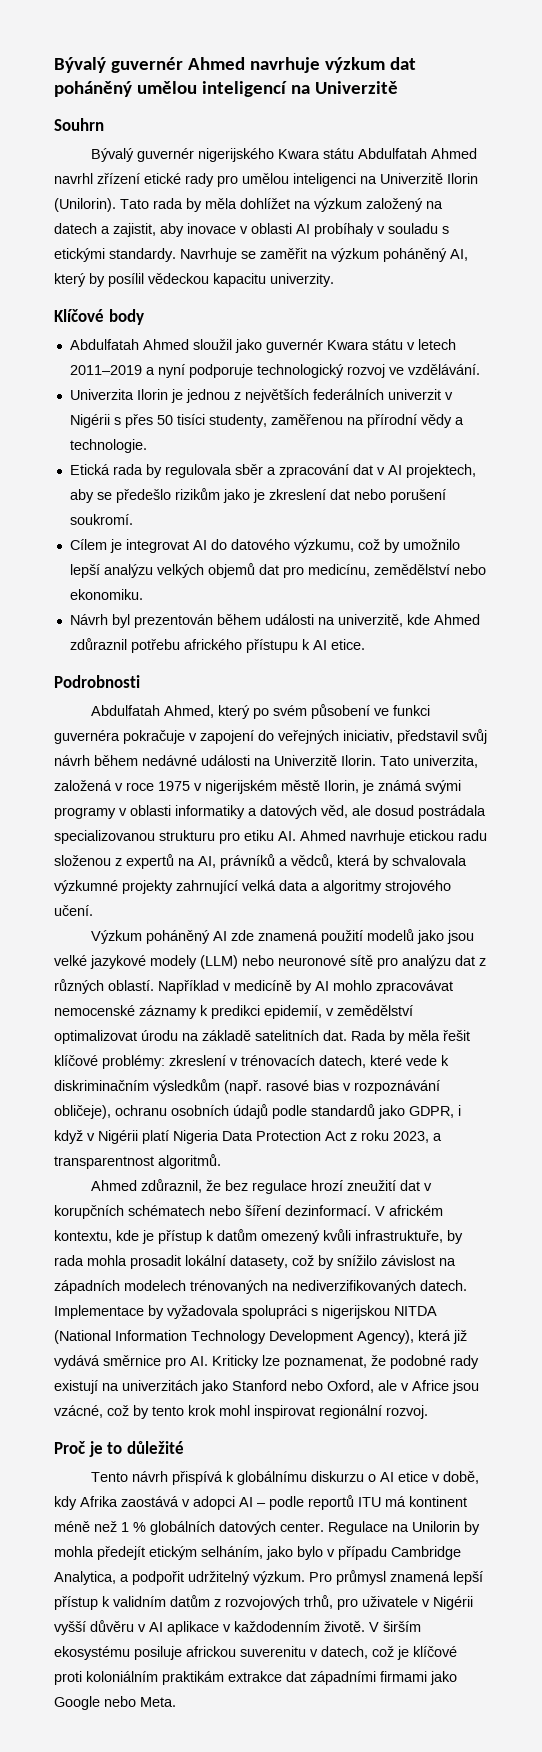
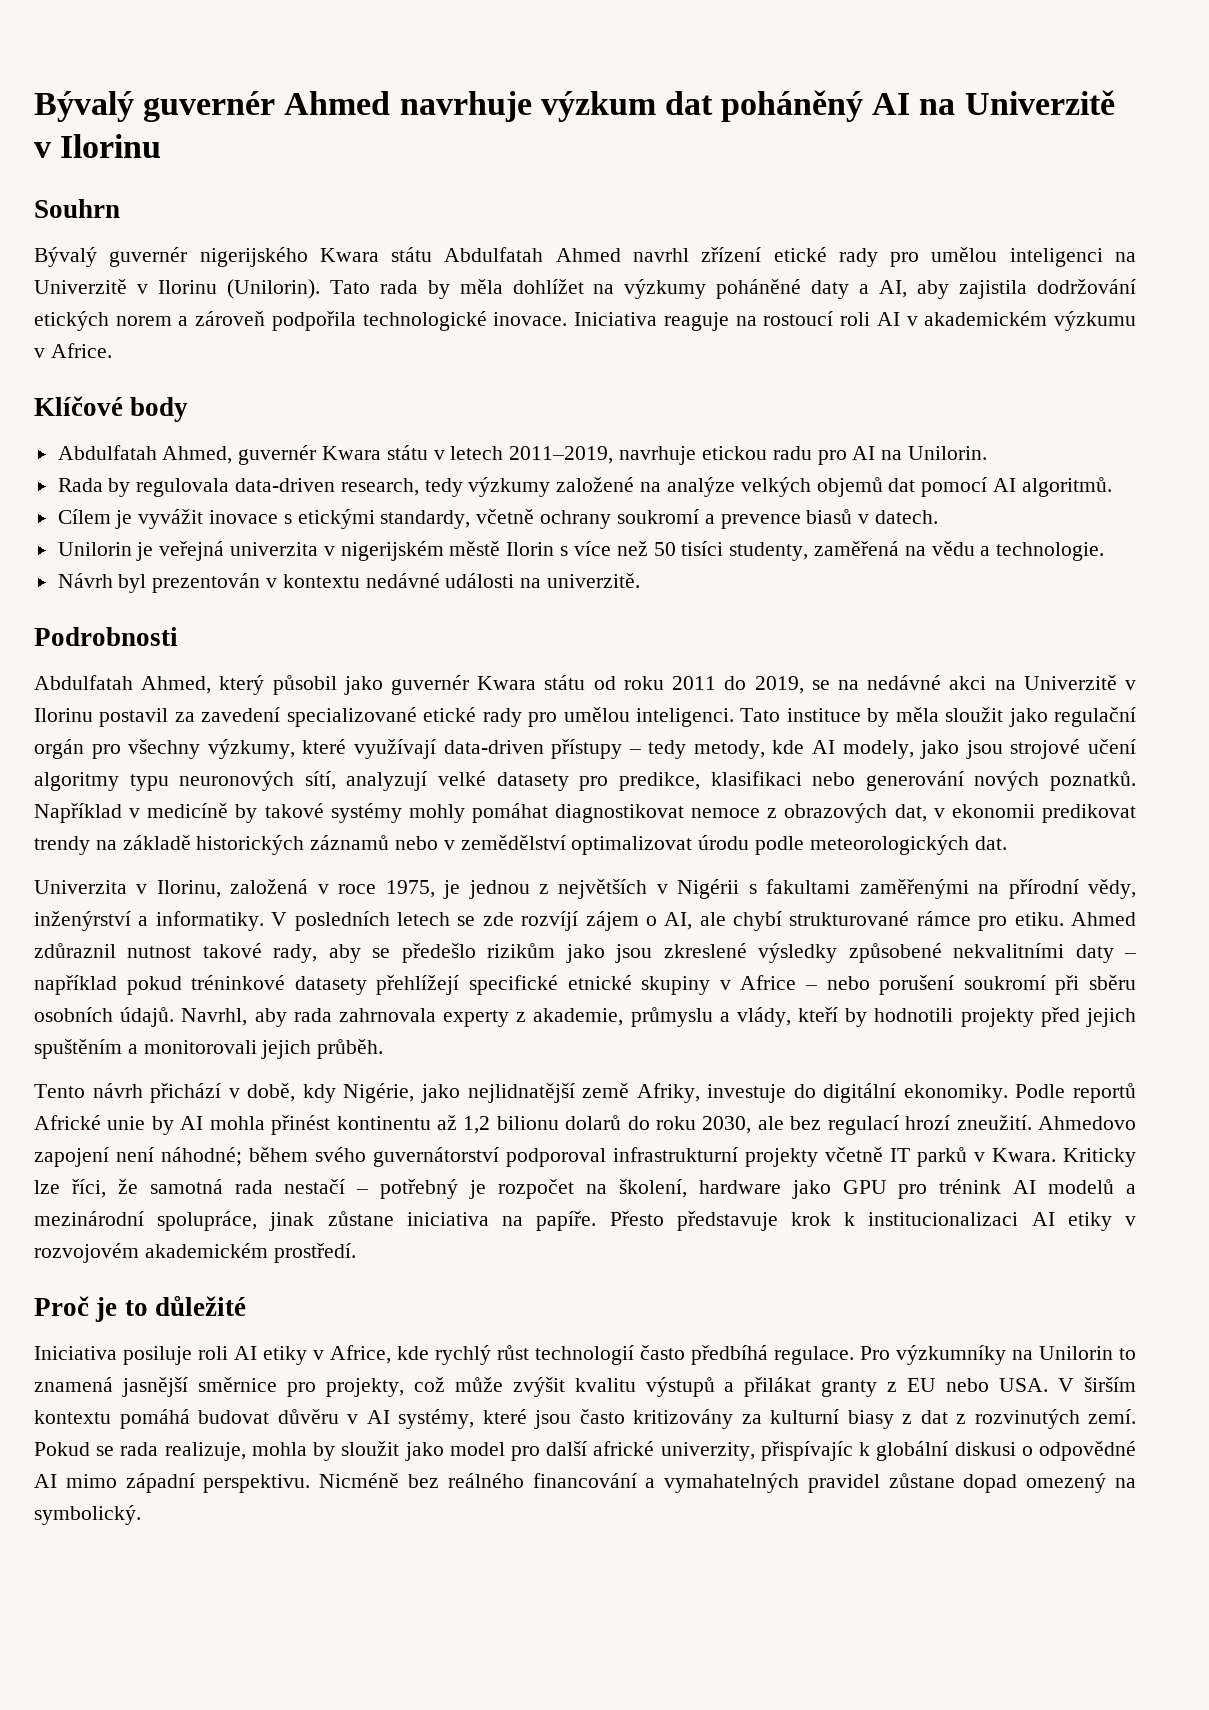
- Bývalý guvernér Ahmed navrhuje výzkum dat poháněný umělou inteligencí na Univerzitě
+ Bývalý guvernér Ahmed navrhuje výzkum dat poháněný AI na Univerzitě v Ilorinu
- Bývalý guvernér nigerijského Kwara státu Abdulfatah Ahmed navrhl zřízení etické rady pro umělou inteligenci na Univerzitě Ilorin (Unilorin).
+ Bývalý guvernér nigerijského Kwara státu Abdulfatah Ahmed navrhl zřízení etické rady pro umělou inteligenci na Univerzitě v Ilorinu (Unilorin).
- Tato rada by měla dohlížet na výzkum založený na datech a zajistit, aby inovace v oblasti AI probíhaly v souladu s etickými standardy. Navrhuje se zaměřit na výzkum poháněný AI, který by posílil vědeckou kapacitu univerzity.
+ Tato rada by měla dohlížet na výzkumy poháněné daty a AI, aby zajistila dodržování etických norem a zároveň podpořila technologické inovace. Iniciativa reaguje na rostoucí roli AI v akademickém výzkumu v Africe.
- Abdulfatah Ahmed sloužil jako guvernér Kwara státu v letech 2011–2019 a nyní podporuje technologický rozvoj ve vzdělávání.
- Univerzita Ilorin je jednou z největších federálních univerzit v Nigérii s přes 50 tisíci studenty, zaměřenou na přírodní vědy a technologie.
- Etická rada by regulovala sběr a zpracování dat v AI projektech, aby se předešlo rizikům jako je zkreslení dat nebo porušení soukromí.
- Cílem je integrovat AI do datového výzkumu, což by umožnilo lepší analýzu velkých objemů dat pro medicínu, zemědělství nebo ekonomiku.
- Návrh byl prezentován během události na univerzitě, kde Ahmed zdůraznil potřebu afrického přístupu k AI etice.
+ Abdulfatah Ahmed, guvernér Kwara státu v letech 2011–2019, navrhuje etickou radu pro AI na Unilorin.
+ Rada by regulovala data-driven research, tedy výzkumy založené na analýze velkých objemů dat pomocí AI algoritmů.
+ Cílem je vyvážit inovace s etickými standardy, včetně ochrany soukromí a prevence biasů v datech.
+ Unilorin je veřejná univerzita v nigerijském městě Ilorin s více než 50 tisíci studenty, zaměřená na vědu a technologie.
+ Návrh byl prezentován v kontextu nedávné události na univerzitě.
  Podrobnosti
- Abdulfatah Ahmed, který po svém působení ve funkci guvernéra pokračuje v zapojení do veřejných iniciativ, představil svůj návrh během nedávné události na Univerzitě Ilorin. Tato univerzita, založená v roce 1975 v nigerijském městě Ilorin, je známá svými programy v oblasti informatiky a datových věd, ale dosud postrádala specializovanou strukturu pro etiku AI. Ahmed navrhuje etickou radu složenou z expertů na AI, právníků a vědců, která by schvalovala výzkumné projekty zahrnující velká data a algoritmy strojového učení.
- Výzkum poháněný AI zde znamená použití modelů jako jsou velké jazykové modely (LLM) nebo neuronové sítě pro analýzu dat z různých oblastí. Například v medicíně by AI mohlo zpracovávat nemocenské záznamy k predikci epidemií, v zemědělství optimalizovat úrodu na základě satelitních dat. Rada by měla řešit klíčové problémy: zkreslení v trénovacích datech, které vede k diskriminačním výsledkům (např. rasové bias v rozpoznávání obličeje), ochranu osobních údajů podle standardů jako GDPR, i když v Nigérii platí Nigeria Data Protection Act z roku 2023, a transparentnost algoritmů.
- Ahmed zdůraznil, že bez regulace hrozí zneužití dat v korupčních schématech nebo šíření dezinformací. V africkém kontextu, kde je přístup k datům omezený kvůli infrastruktuře, by rada mohla prosadit lokální datasety, což by snížilo závislost na západních modelech trénovaných na nediverzifikovaných datech. Implementace by vyžadovala spolupráci s nigerijskou NITDA (National Information Technology Development Agency), která již vydává směrnice pro AI. Kriticky lze poznamenat, že podobné rady existují na univerzitách jako Stanford nebo Oxford, ale v Africe jsou vzácné, což by tento krok mohl inspirovat regionální rozvoj.
+ Abdulfatah Ahmed, který působil jako guvernér Kwara státu od roku 2011 do 2019, se na nedávné akci na Univerzitě v Ilorinu postavil za zavedení specializované etické rady pro umělou inteligenci. Tato instituce by měla sloužit jako regulační orgán pro všechny výzkumy, které využívají data-driven přístupy – tedy metody, kde AI modely, jako jsou strojové učení algoritmy typu neuronových sítí, analyzují velké datasety pro predikce, klasifikaci nebo generování nových poznatků. Například v medicíně by takové systémy mohly pomáhat diagnostikovat nemoce z obrazových dat, v ekonomii predikovat trendy na základě historických záznamů nebo v zemědělství optimalizovat úrodu podle meteorologických dat.
+ Univerzita v Ilorinu, založená v roce 1975, je jednou z největších v Nigérii s fakultami zaměřenými na přírodní vědy, inženýrství a informatiky. V posledních letech se zde rozvíjí zájem o AI, ale chybí strukturované rámce pro etiku. Ahmed zdůraznil nutnost takové rady, aby se předešlo rizikům jako jsou zkreslené výsledky způsobené nekvalitními daty – například pokud tréninkové datasety přehlížejí specifické etnické skupiny v Africe – nebo porušení soukromí při sběru osobních údajů. Navrhl, aby rada zahrnovala experty z akademie, průmyslu a vlády, kteří by hodnotili projekty před jejich spuštěním a monitorovali jejich průběh.
+ Tento návrh přichází v době, kdy Nigérie, jako nejlidnatější země Afriky, investuje do digitální ekonomiky. Podle reportů Africké unie by AI mohla přinést kontinentu až 1,2 bilionu dolarů do roku 2030, ale bez regulací hrozí zneužití. Ahmedovo zapojení není náhodné; během svého guvernátorství podporoval infrastrukturní projekty včetně IT parků v Kwara. Kriticky lze říci, že samotná rada nestačí – potřebný je rozpočet na školení, hardware jako GPU pro trénink AI modelů a mezinárodní spolupráce, jinak zůstane iniciativa na papíře. Přesto představuje krok k institucionalizaci AI etiky v rozvojovém akademickém prostředí.
  Proč je to důležité
- Tento návrh přispívá k globálnímu diskurzu o AI etice v době, kdy Afrika zaostává v adopci AI – podle reportů ITU má kontinent méně než 1 % globálních datových center. Regulace na Unilorin by mohla předejít etickým selháním, jako bylo v případu Cambridge Analytica, a podpořit udržitelný výzkum. Pro průmysl znamená lepší přístup k validním datům z rozvojových trhů, pro uživatele v Nigérii vyšší důvěru v AI aplikace v každodenním životě. V širším ekosystému posiluje africkou suverenitu v datech, což je klíčové proti koloniálním praktikám extrakce dat západními firmami jako Google nebo Meta.
+ Iniciativa posiluje roli AI etiky v Africe, kde rychlý růst technologií často předbíhá regulace. Pro výzkumníky na Unilorin to znamená jasnější směrnice pro projekty, což může zvýšit kvalitu výstupů a přilákat granty z EU nebo USA. V širším kontextu pomáhá budovat důvěru v AI systémy, které jsou často kritizovány za kulturní biasy z dat z rozvinutých zemí. Pokud se rada realizuje, mohla by sloužit jako model pro další africké univerzity, přispívajíc k globální diskusi o odpovědné AI mimo západní perspektivu. Nicméně bez reálného financování a vymahatelných pravidel zůstane dopad omezený na symbolický.

